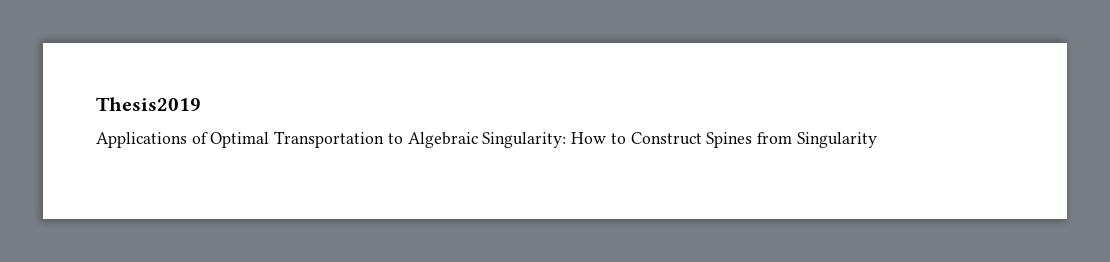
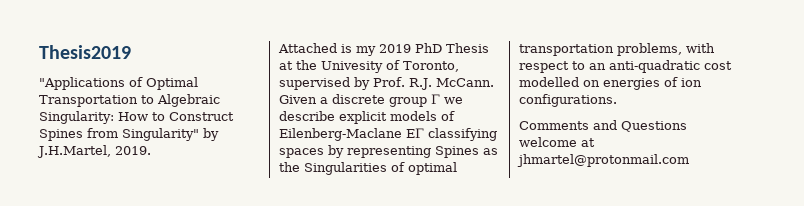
- Applications of Optimal Transportation to Algebraic Singularity: How to Construct Spines from Singularity
+ "Applications of Optimal Transportation to Algebraic Singularity: How to Construct Spines from Singularity" by J.H.Martel, 2019.
+ Attached is my 2019 PhD Thesis at the Univesity of Toronto, supervised by Prof. R.J. McCann. Given a discrete group Γ we describe explicit models of Eilenberg-Maclane EΓ classifying spaces by representing Spines as the Singularities of optimal transportation problems, with respect to an anti-quadratic cost modelled on energies of ion configurations.
+ Comments and Questions welcome at jhmartel@protonmail.com

